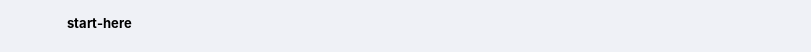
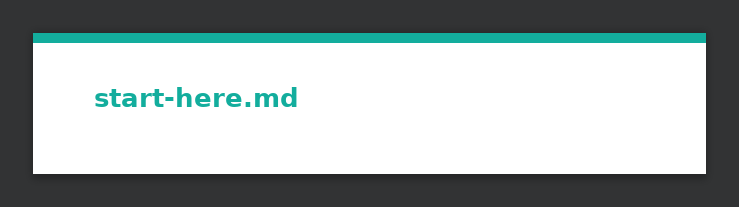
- start-here
+ start-here.md

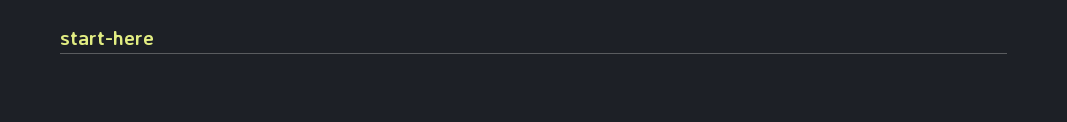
- start-here.md
+ start-here

